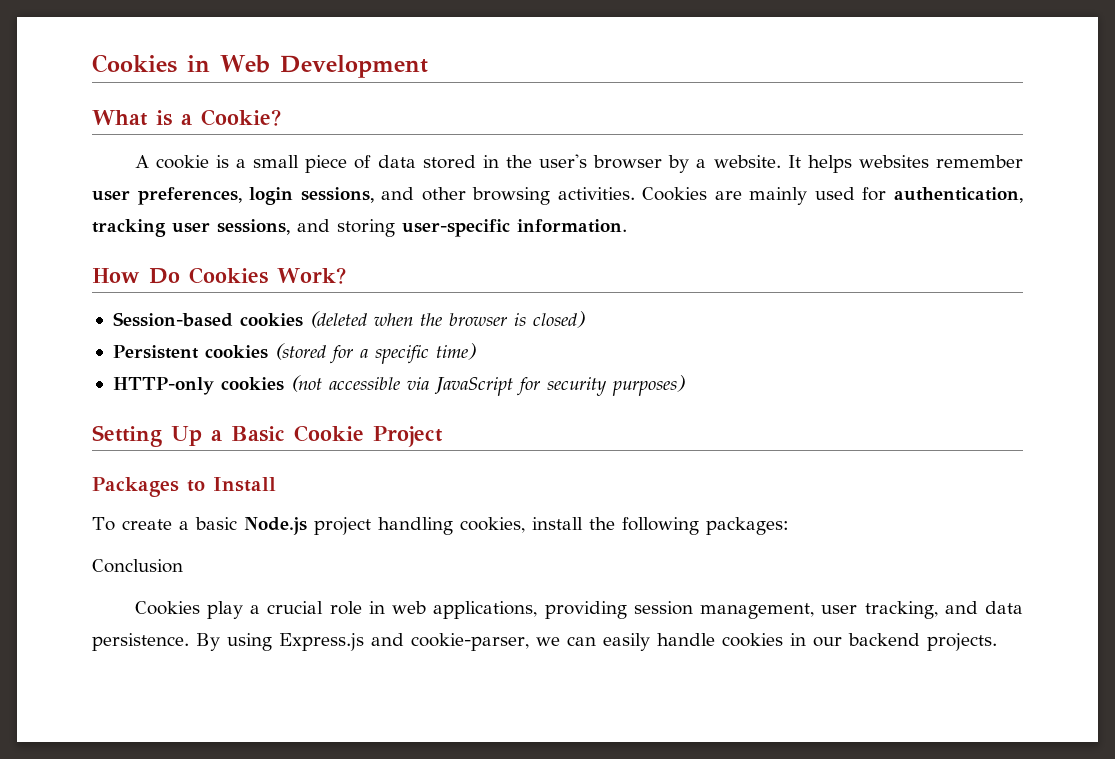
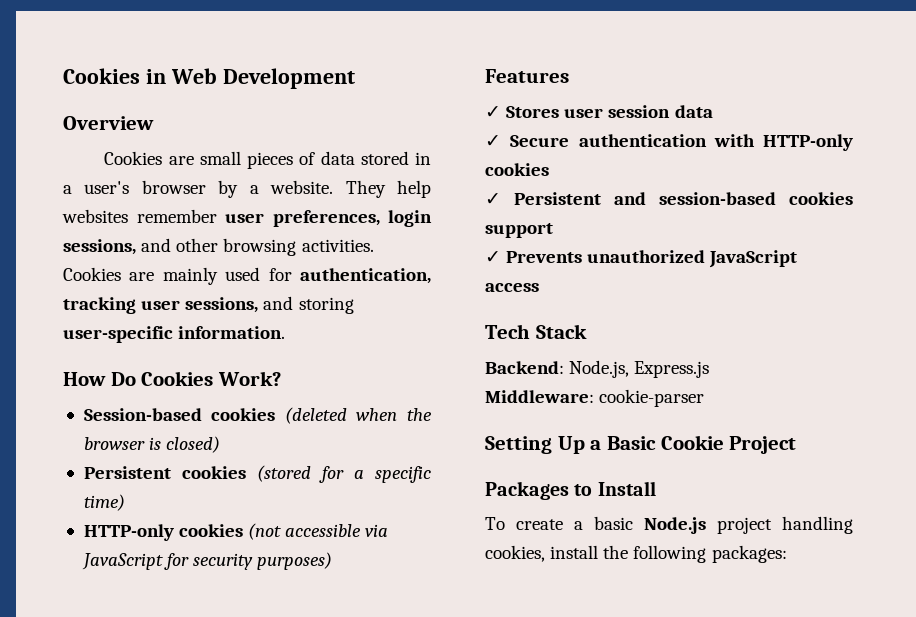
- What is a Cookie?
- A cookie is a small piece of data stored in the user's browser by a website.
+ Overview
+ Cookies are small pieces of data stored in a user's browser by a website.
- It helps websites remember user preferences, login sessions, and other browsing activities.
+ They help websites remember user preferences, login sessions, and other browsing activities.
+ Features
+ ✓ Stores user session data
+ ✓ Secure authentication with HTTP-only cookies
+ ✓ Persistent and session-based cookies support
+ ✓ Prevents unauthorized JavaScript access
+ Tech Stack
+ Backend: Node.js, Express.js
+ Middleware: cookie-parser
- Conclusion
- Cookies play a crucial role in web applications, providing session management, user tracking, and data persistence. By using Express.js and cookie-parser, we can easily handle cookies in our backend projects.

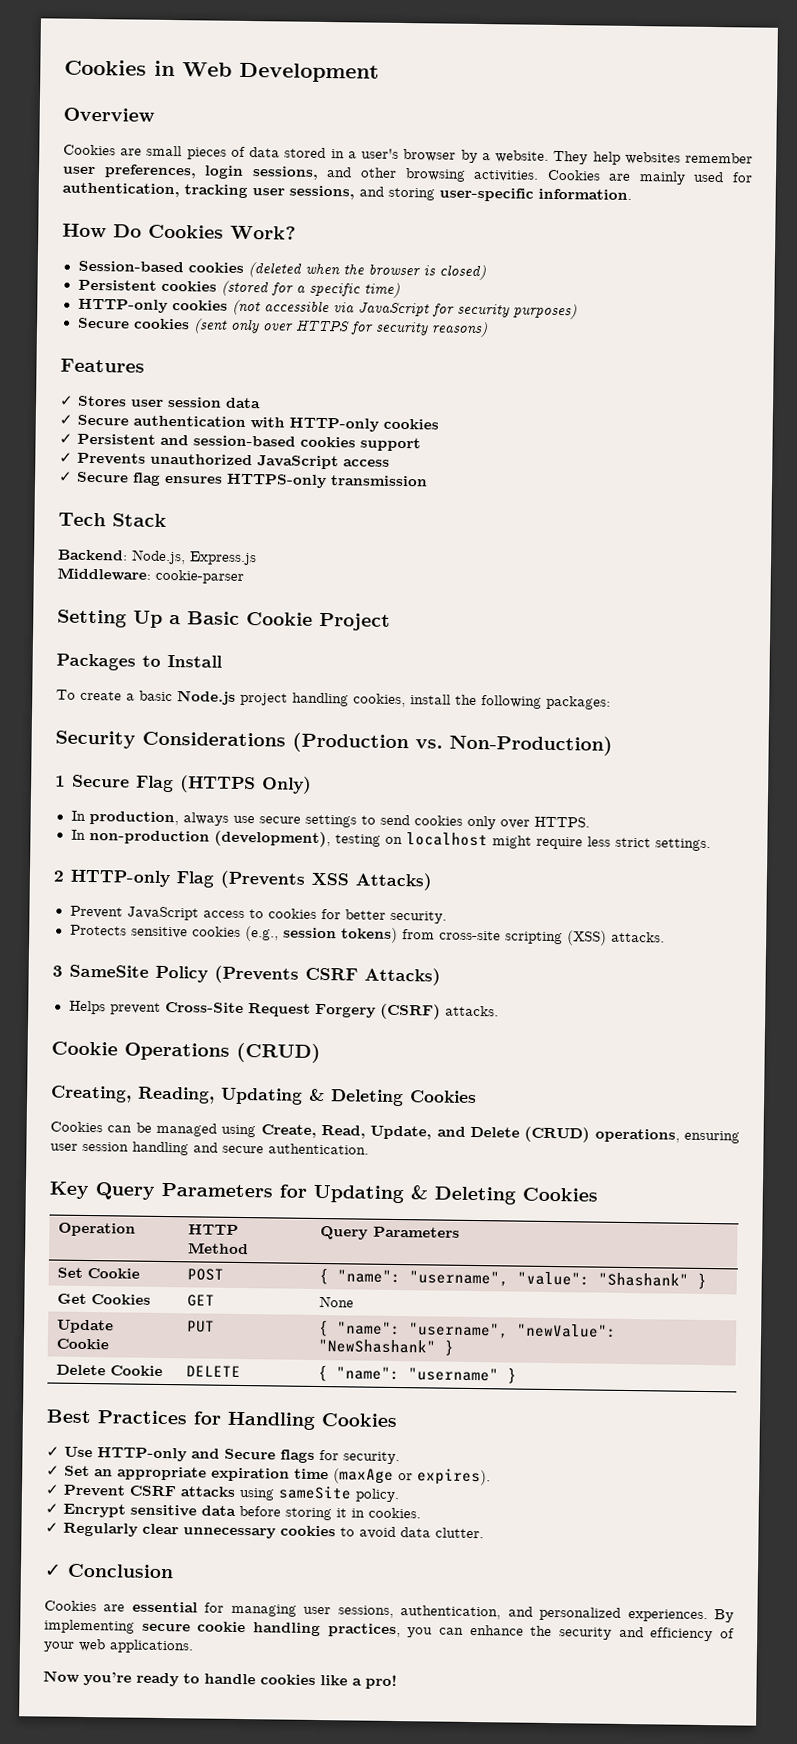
+ Secure cookies (sent only over HTTPS for security reasons)
+ ✓ Secure flag ensures HTTPS-only transmission
+ Security Considerations (Production vs. Non-Production)
+ 1 Secure Flag (HTTPS Only)
+ In production, always use secure settings to send cookies only over HTTPS.
+ In non-production (development), testing on localhost might require less strict settings.
+ 2 HTTP-only Flag (Prevents XSS Attacks)
+ Prevent JavaScript access to cookies for better security.
+ Protects sensitive cookies (e.g., session tokens) from cross-site scripting (XSS) attacks.
+ 3 SameSite Policy (Prevents CSRF Attacks)
+ Helps prevent Cross-Site Request Forgery (CSRF) attacks.
+ Cookie Operations (CRUD)
+ Creating, Reading, Updating & Deleting Cookies
+ Cookies can be managed using Create, Read, Update, and Delete (CRUD) operations, ensuring user session handling and secure authentication.
+ Key Query Parameters for Updating & Deleting Cookies
+ Operation | HTTP Method | Query Parameters
+ Set Cookie | POST | { "name": "username", "value": "Shashank" }
+ Get Cookies | GET | None
+ Update Cookie | PUT | { "name": "username", "newValue": "NewShashank" }
+ Delete Cookie | DELETE | { "name": "username" }
+ Best Practices for Handling Cookies
+ ✓ Use HTTP-only and Secure flags for security.
+ ✓ Set an appropriate expiration time (maxAge or expires).
+ ✓ Prevent CSRF attacks using sameSite policy.
+ ✓ Encrypt sensitive data before storing it in cookies.
+ ✓ Regularly clear unnecessary cookies to avoid data clutter.
+ ✓ Conclusion
+ Cookies are essential for managing user sessions, authentication, and personalized experiences. By implementing secure cookie handling practices, you can enhance the security and efficiency of your web applications.
+ Now you’re ready to handle cookies like a pro!

